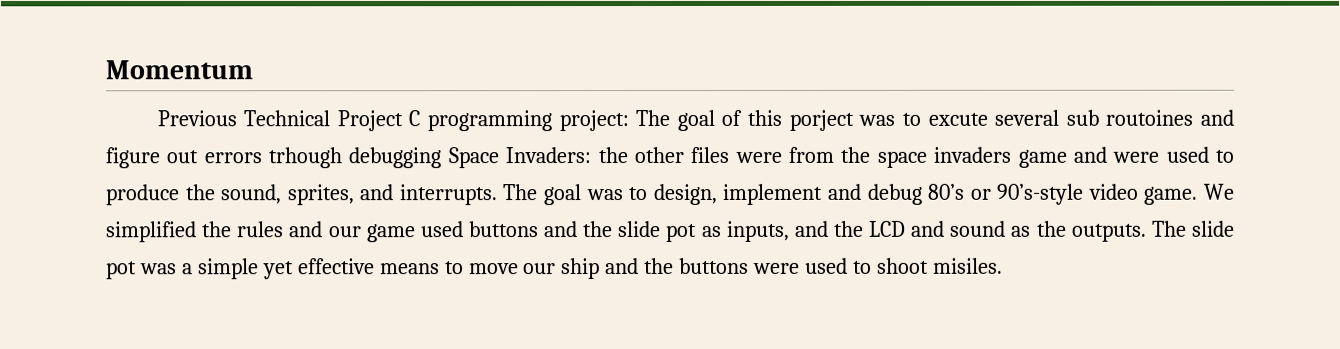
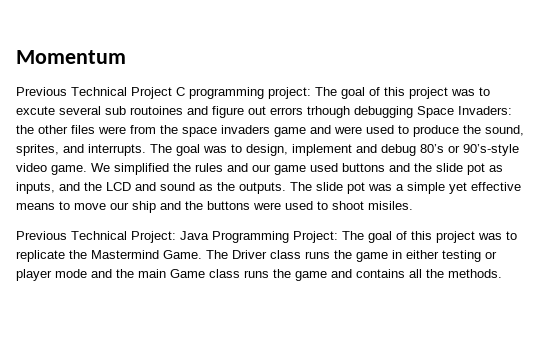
- Previous Technical Project C programming project: The goal of this porject was to excute several sub routoines and figure out errors trhough debugging Space Invaders: the other files were from the space invaders game and were used to produce the sound, sprites, and interrupts.
+ Previous Technical Project C programming project: The goal of this project was to excute several sub routoines and figure out errors trhough debugging Space Invaders: the other files were from the space invaders game and were used to produce the sound, sprites, and interrupts.
+ Previous Technical Project: Java Programming Project: The goal of this project was to replicate the Mastermind Game. The Driver class runs the game in either testing or player mode and the main Game class runs the game and contains all the methods.

